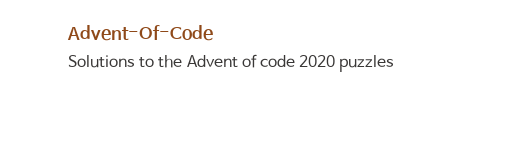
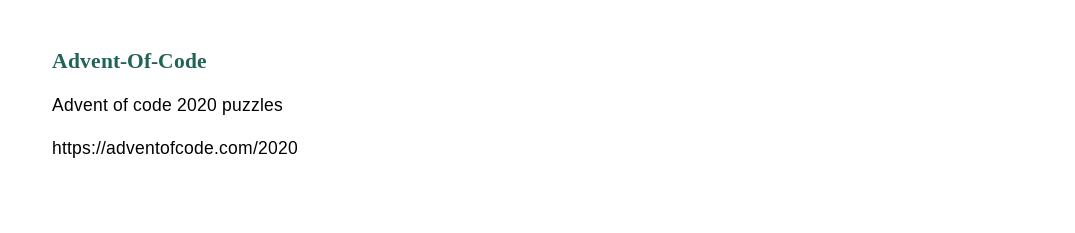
- Solutions to the Advent of code 2020 puzzles
+ Advent of code 2020 puzzles
+ https://adventofcode.com/2020

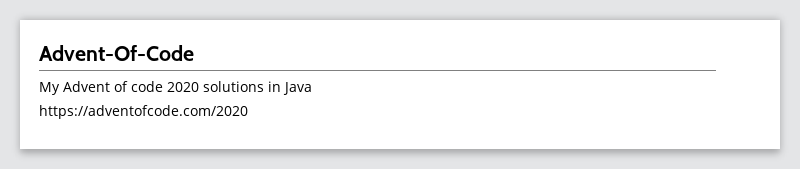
- Advent of code 2020 puzzles
+ My Advent of code 2020 solutions in Java

